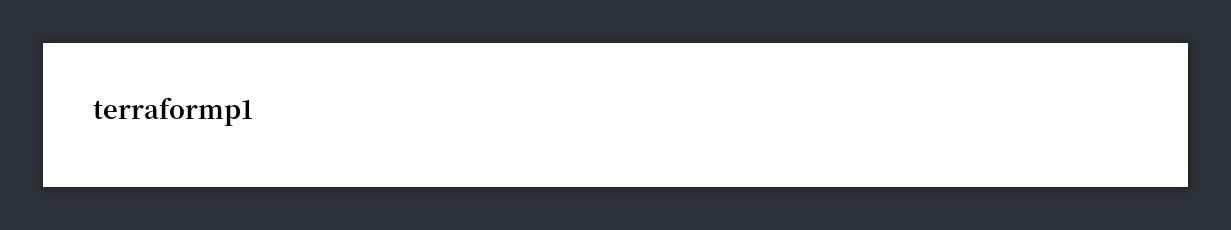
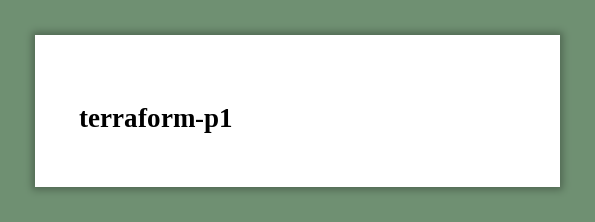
- terraformp1
+ terraform-p1

